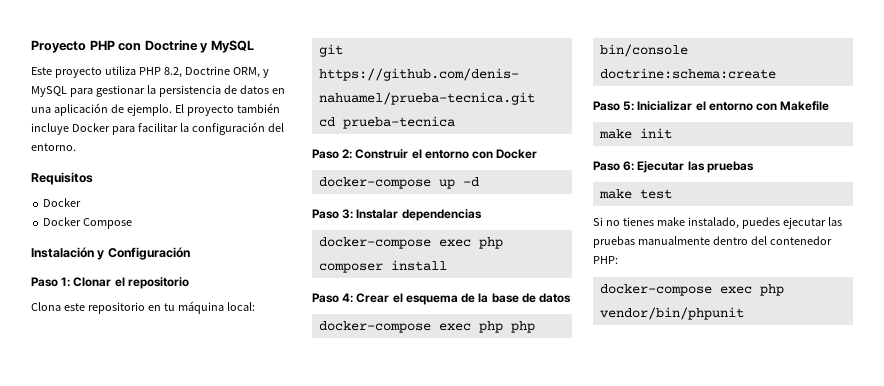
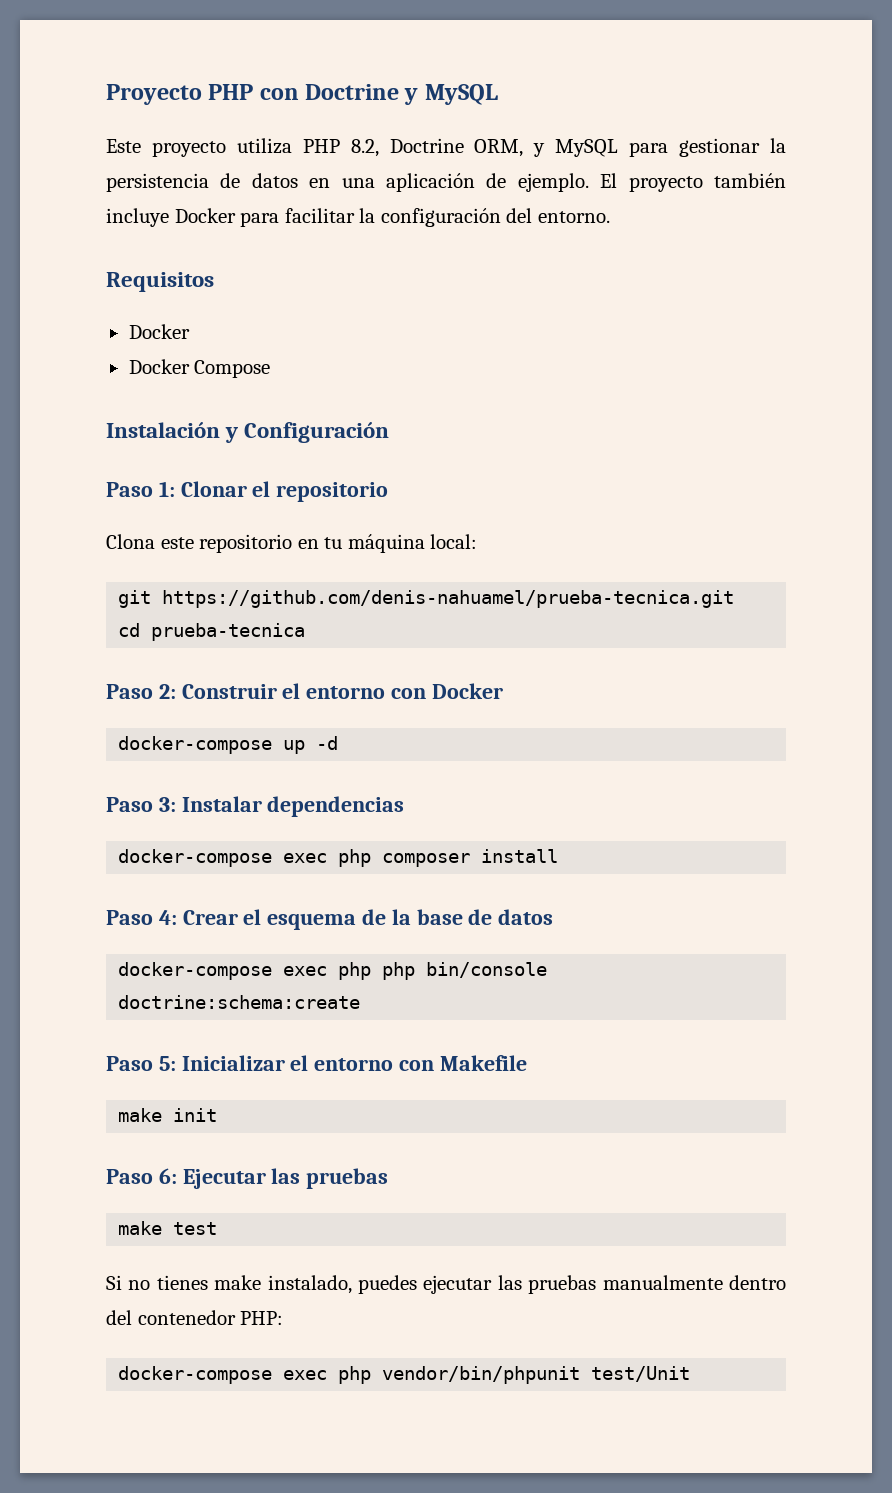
- docker-compose exec php vendor/bin/phpunit
+ docker-compose exec php vendor/bin/phpunit test/Unit

